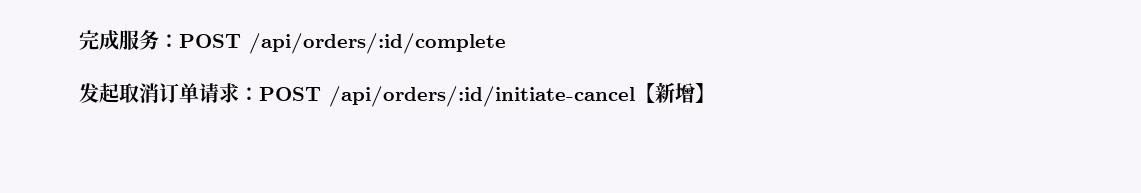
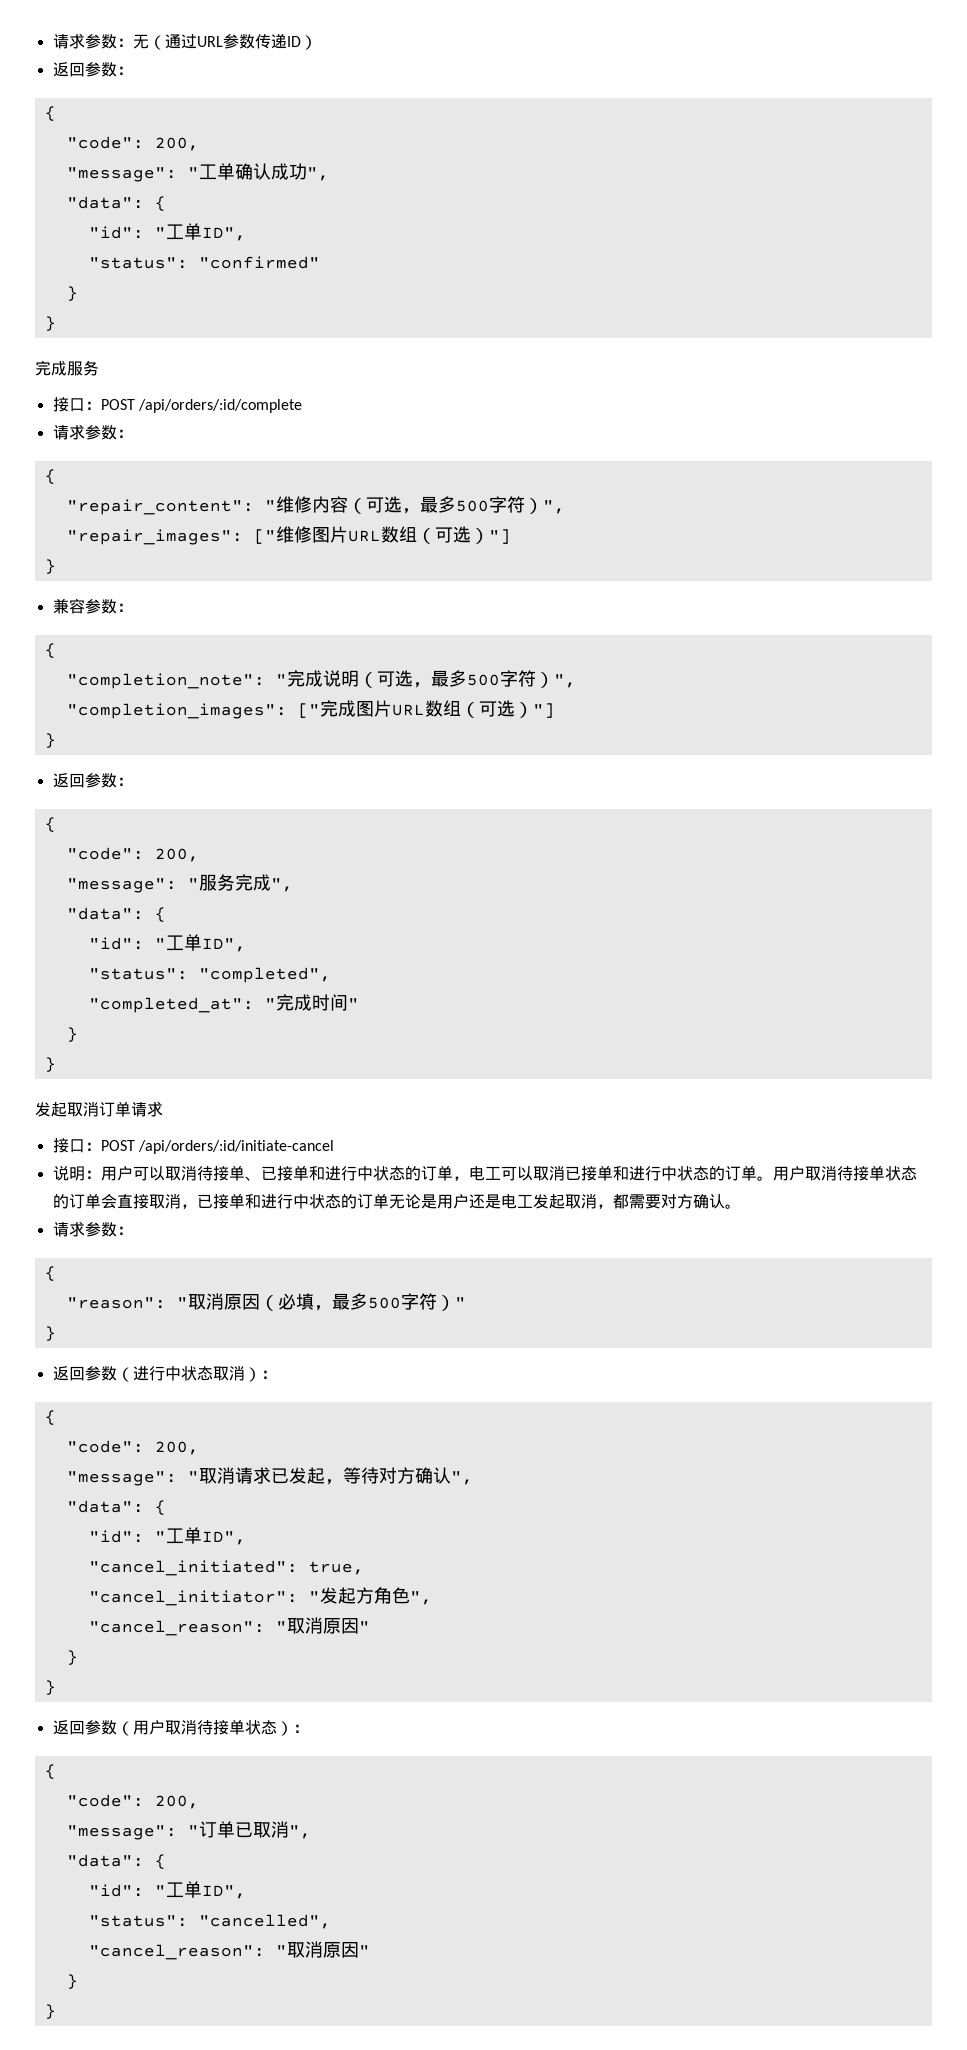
+ 请求参数：无（通过URL参数传递ID）
+ 返回参数：
+ {
+ "code": 200,
+ "message": "工单确认成功",
+ "data": {
+ "id": "工单ID",
+ "status": "confirmed"
+ }
+ }
- 完成服务：POST /api/orders/:id/complete
+ 完成服务
+ 接口：POST /api/orders/:id/complete
+ 请求参数：
+ {
+ "repair_content": "维修内容（可选，最多500字符）",
+ "repair_images": ["维修图片URL数组（可选）"]
+ }
+ 兼容参数：
+ {
+ "completion_note": "完成说明（可选，最多500字符）",
+ "completion_images": ["完成图片URL数组（可选）"]
+ }
+ 返回参数：
+ {
+ "code": 200,
+ "message": "服务完成",
+ "data": {
+ "id": "工单ID",
+ "status": "completed",
+ "completed_at": "完成时间"
+ }
+ }
- 发起取消订单请求：POST /api/orders/:id/initiate-cancel【新增】
+ 发起取消订单请求
+ 接口：POST /api/orders/:id/initiate-cancel
+ 说明：用户可以取消待接单、已接单和进行中状态的订单，电工可以取消已接单和进行中状态的订单。用户取消待接单状态的订单会直接取消，已接单和进行中状态的订单无论是用户还是电工发起取消，都需要对方确认。
+ 请求参数：
+ {
+ "reason": "取消原因（必填，最多500字符）"
+ }
+ 返回参数（进行中状态取消）：
+ {
+ "code": 200,
+ "message": "取消请求已发起，等待对方确认",
+ "data": {
+ "id": "工单ID",
+ "cancel_initiated": true,
+ "cancel_initiator": "发起方角色",
+ "cancel_reason": "取消原因"
+ }
+ }
+ 返回参数（用户取消待接单状态）：
+ {
+ "code": 200,
+ "message": "订单已取消",
+ "data": {
+ "id": "工单ID",
+ "status": "cancelled",
+ "cancel_reason": "取消原因"
+ }
+ }

